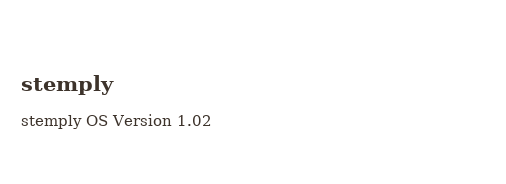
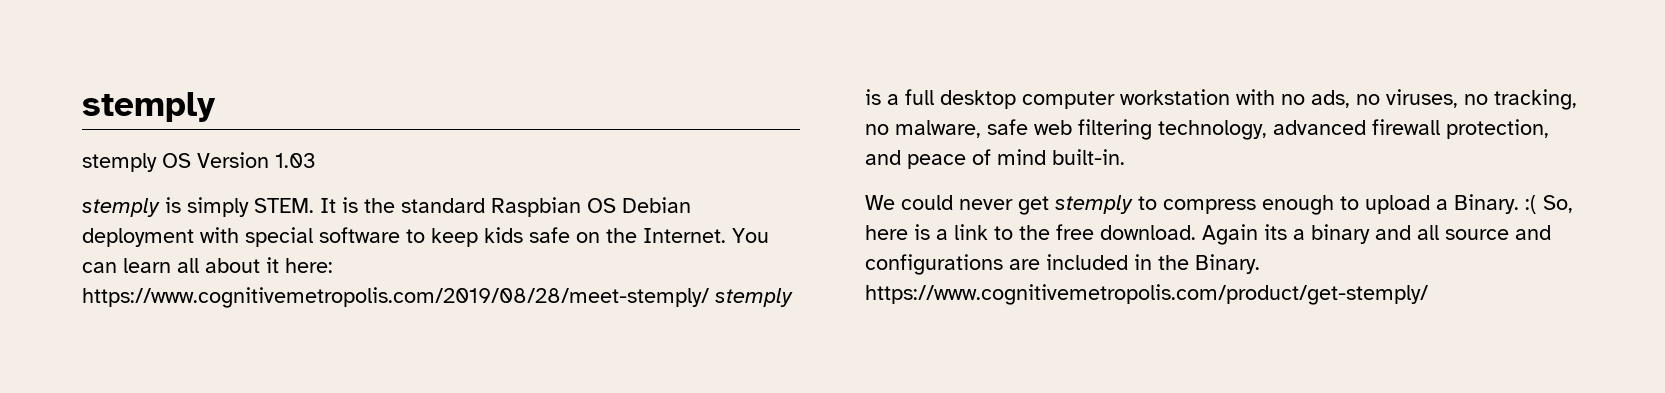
- stemply OS Version 1.02
+ stemply OS Version 1.03
+ stemply is simply STEM. It is the standard Raspbian OS Debian deployment with special software to keep kids safe on the Internet. You can learn all about it here: https://www.cognitivemetropolis.com/2019/08/28/meet-stemply/ stemply is a full desktop computer workstation with no ads, no viruses, no tracking, no malware, safe web filtering technology, advanced firewall protection, and peace of mind built-in.
+ We could never get stemply to compress enough to upload a Binary. :( So, here is a link to the free download. Again its a binary and all source and configurations are included in the Binary. https://www.cognitivemetropolis.com/product/get-stemply/

